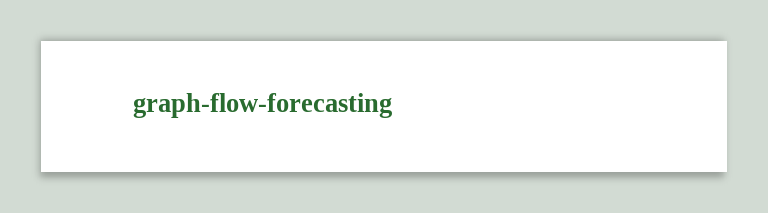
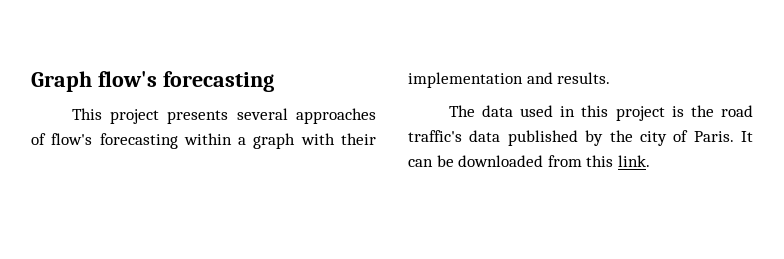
- graph-flow-forecasting
+ Graph flow's forecasting
+ This project presents several approaches of flow's forecasting within a graph with their implementation and results.
+ The data used in this project is the road traffic's data published by the city of Paris. It can be downloaded from this link.

